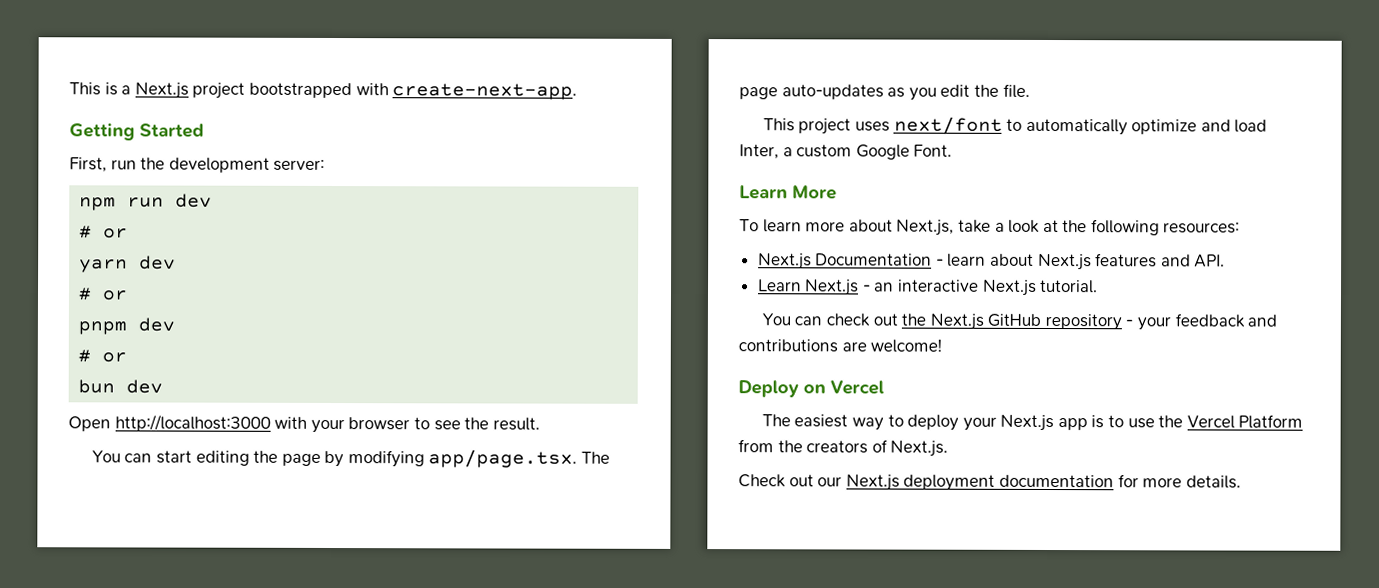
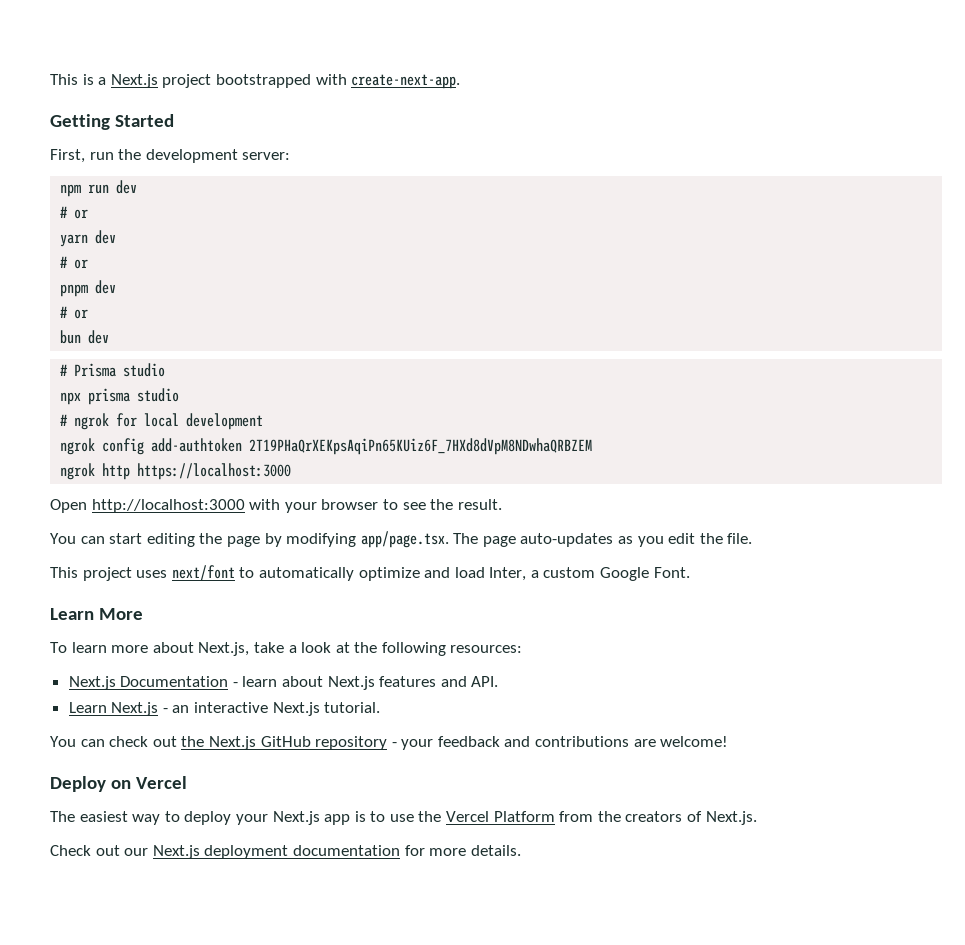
+ # Prisma studio
+ npx prisma studio
+ # ngrok for local development
+ ngrok config add-authtoken 2T19PHaQrXEKpsAqiPn65KUiz6F_7HXd8dVpM8NDwhaQRBZEM
+ ngrok http https://localhost:3000

